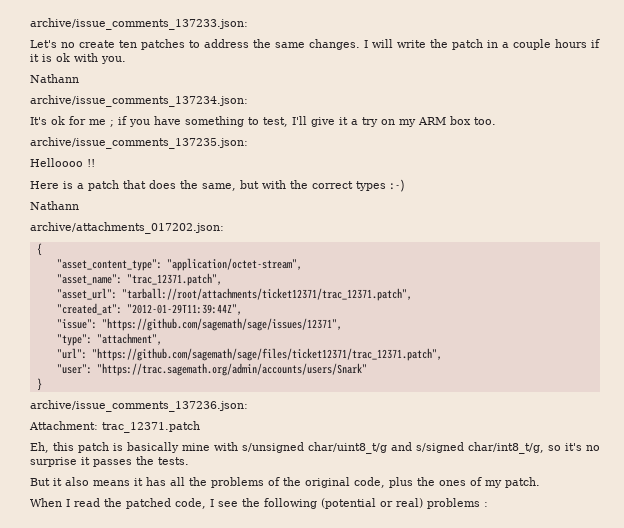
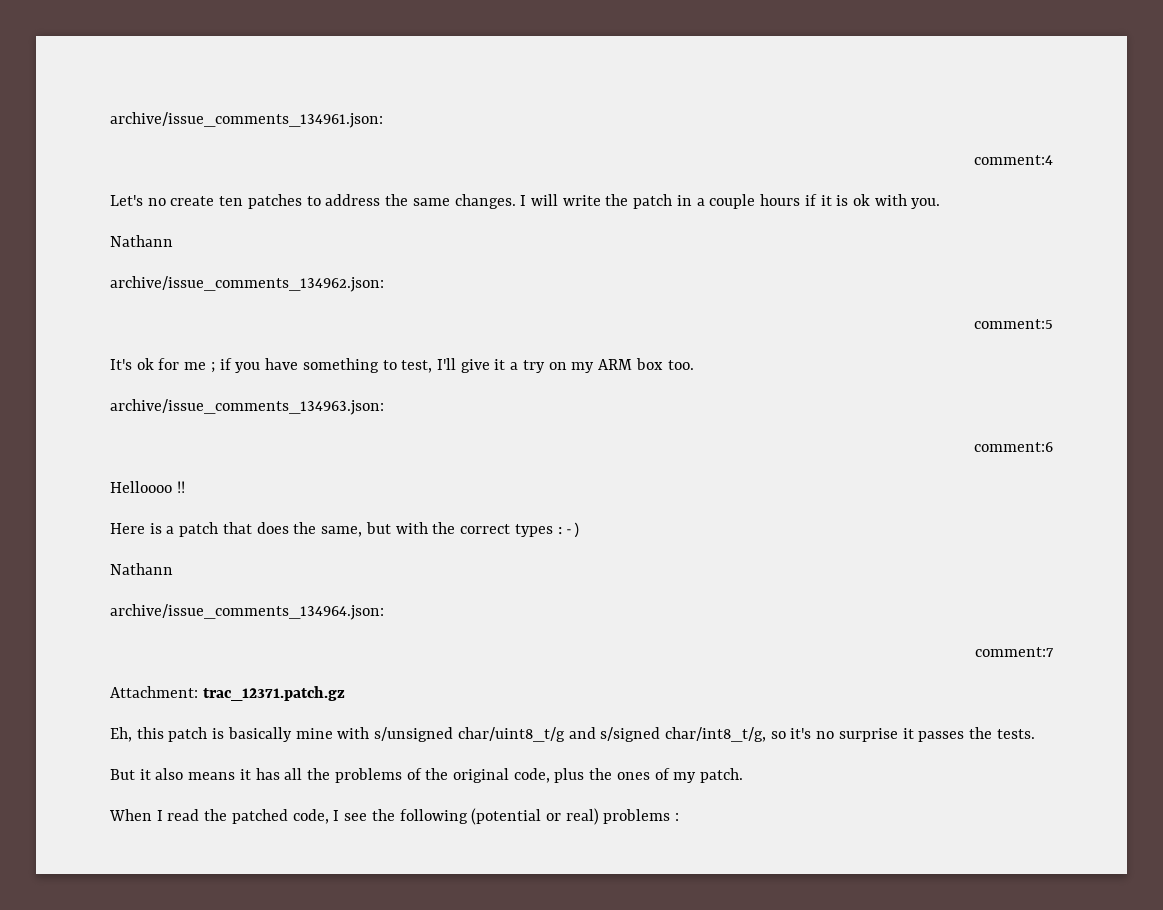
- archive/issue_comments_137233.json:
+ archive/issue_comments_134961.json:
+ comment:4
- archive/issue_comments_137234.json:
+ archive/issue_comments_134962.json:
+ comment:5
- archive/issue_comments_137235.json:
+ archive/issue_comments_134963.json:
+ comment:6
- archive/attachments_017202.json:
- {
- "asset_content_type": "application/octet-stream",
- "asset_name": "trac_12371.patch",
- "asset_url": "tarball://root/attachments/ticket12371/trac_12371.patch",
- "created_at": "2012-01-29T11:39:44Z",
- "issue": "https://github.com/sagemath/sage/issues/12371",
- "type": "attachment",
- "url": "https://github.com/sagemath/sage/files/ticket12371/trac_12371.patch",
- "user": "https://trac.sagemath.org/admin/accounts/users/Snark"
- }
- archive/issue_comments_137236.json:
+ archive/issue_comments_134964.json:
+ comment:7
- Attachment: trac_12371.patch
+ Attachment: trac_12371.patch.gz

